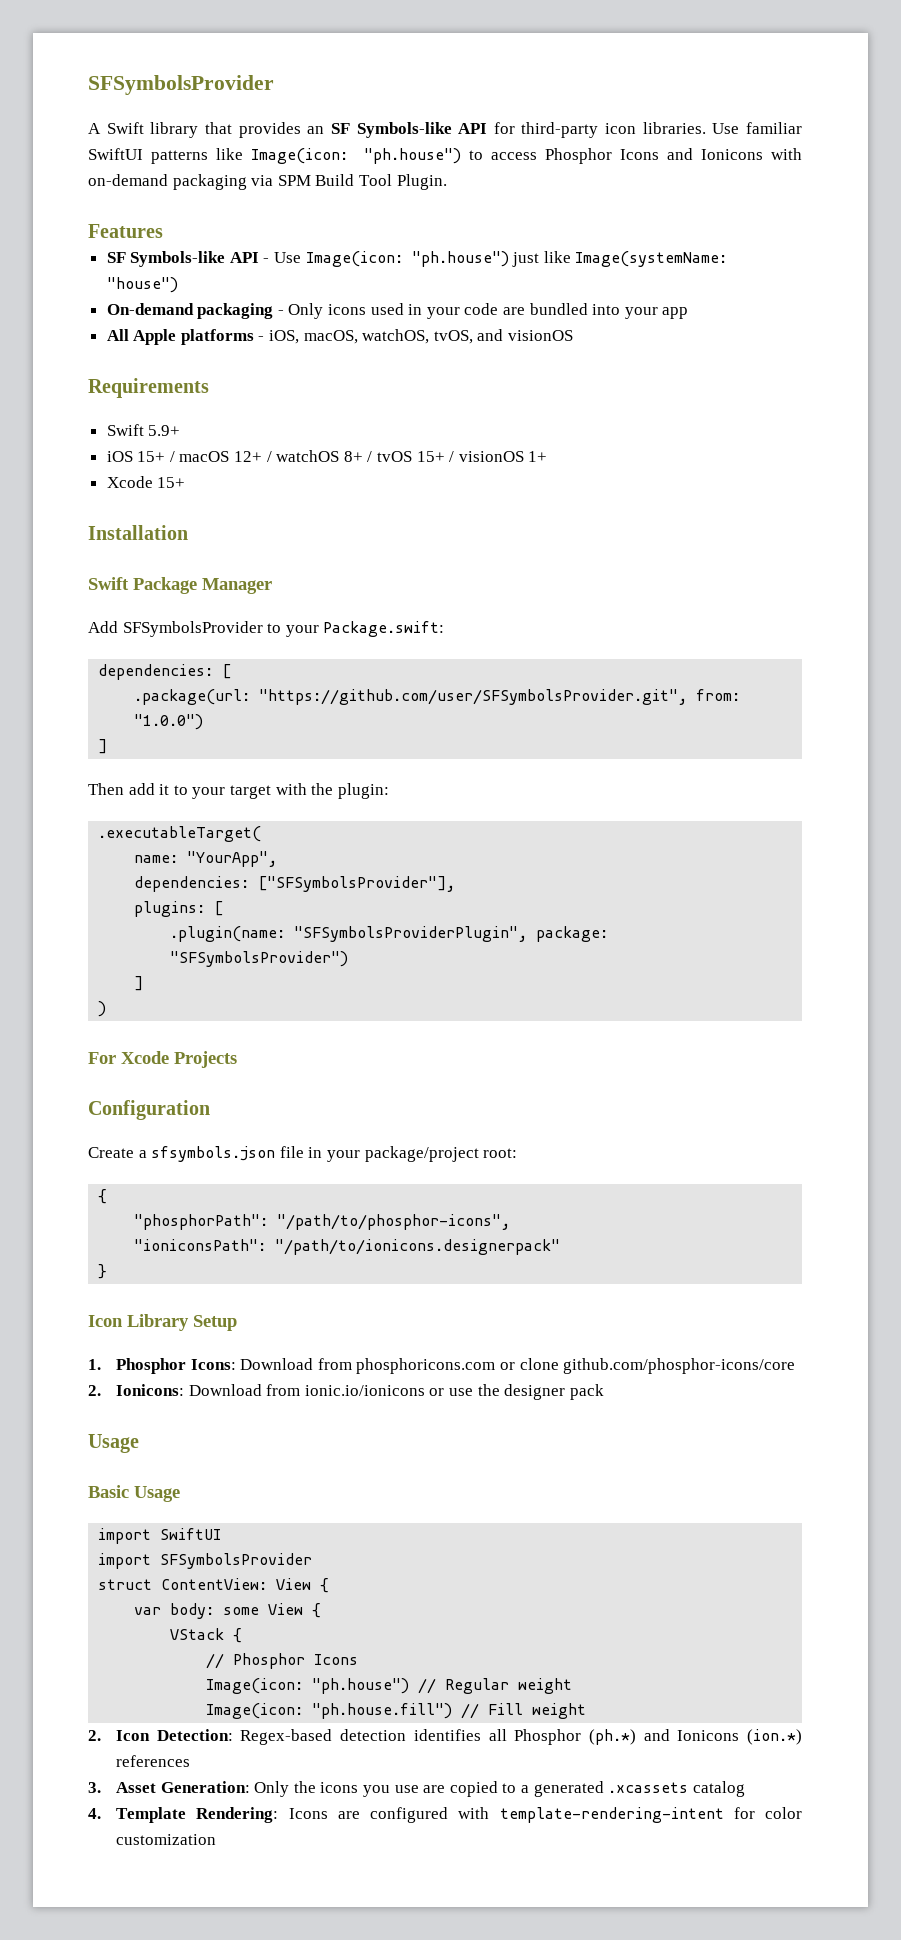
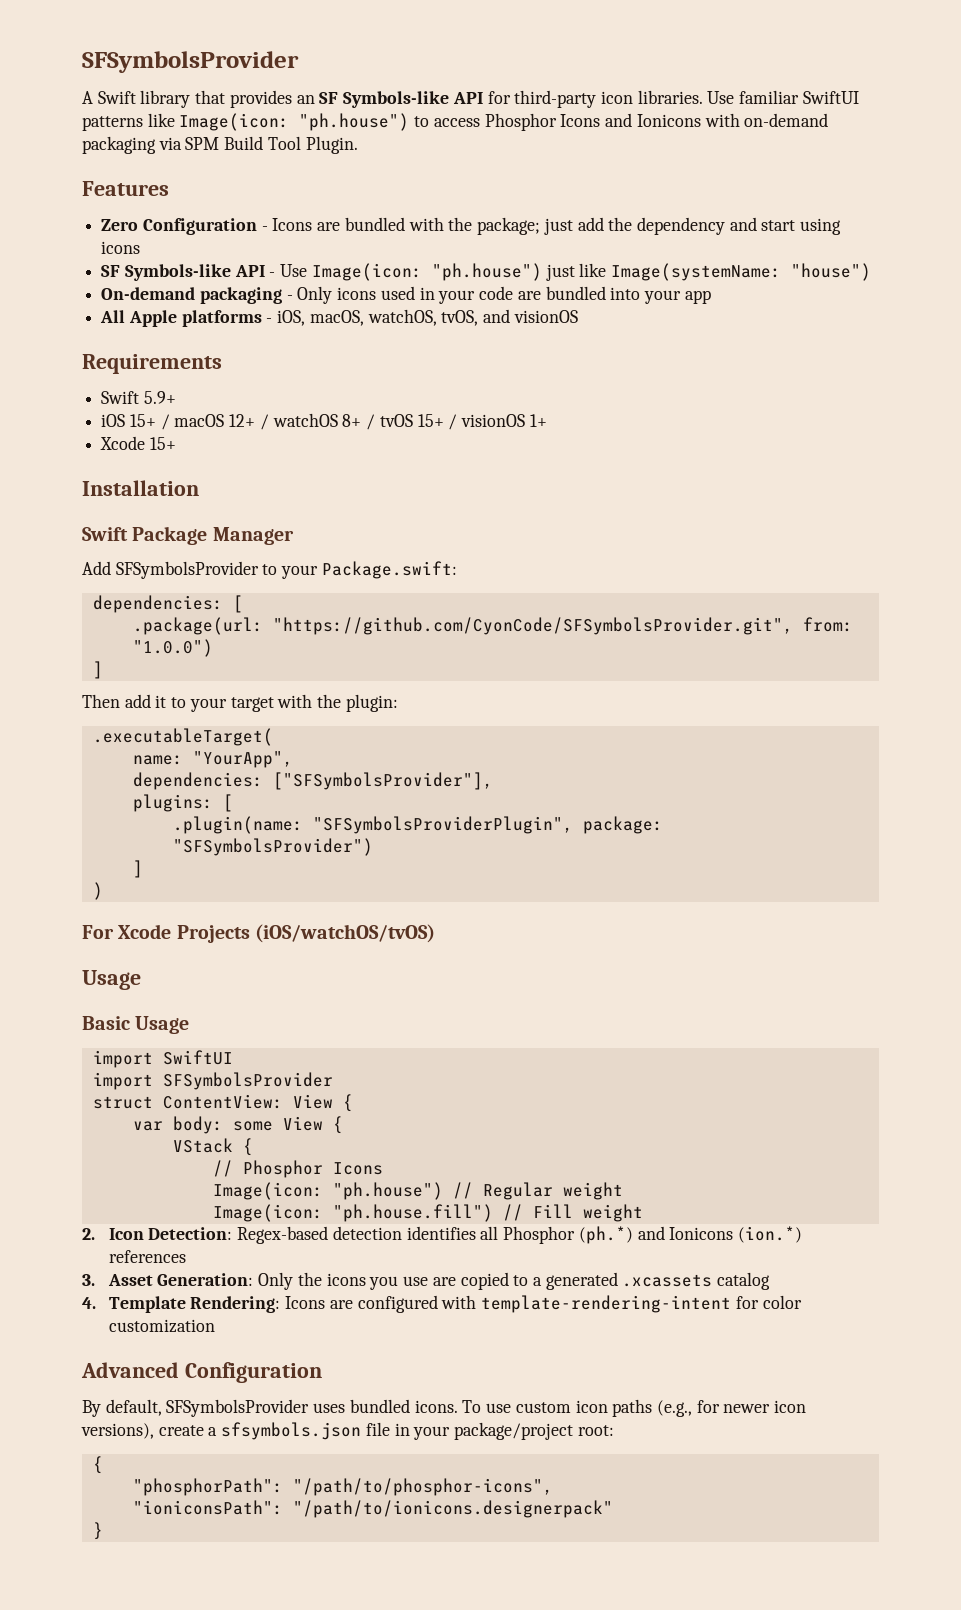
+ Zero Configuration - Icons are bundled with the package; just add the dependency and start using icons
- .package(url: "https://github.com/user/SFSymbolsProvider.git", from: "1.0.0")
+ .package(url: "https://github.com/CyonCode/SFSymbolsProvider.git", from: "1.0.0")
- For Xcode Projects
- Configuration
- Create a sfsymbols.json file in your package/project root:
- {
- "phosphorPath": "/path/to/phosphor-icons",
- "ioniconsPath": "/path/to/ionicons.designerpack"
- }
- Icon Library Setup
- 1. Phosphor Icons: Download from phosphoricons.com or clone github.com/phosphor-icons/core
- 2. Ionicons: Download from ionic.io/ionicons or use the designer pack
+ For Xcode Projects (iOS/watchOS/tvOS)
+ Advanced Configuration
+ By default, SFSymbolsProvider uses bundled icons. To use custom icon paths (e.g., for newer icon versions), create a sfsymbols.json file in your package/project root:
+ {
+ "phosphorPath": "/path/to/phosphor-icons",
+ "ioniconsPath": "/path/to/ionicons.designerpack"
+ }

